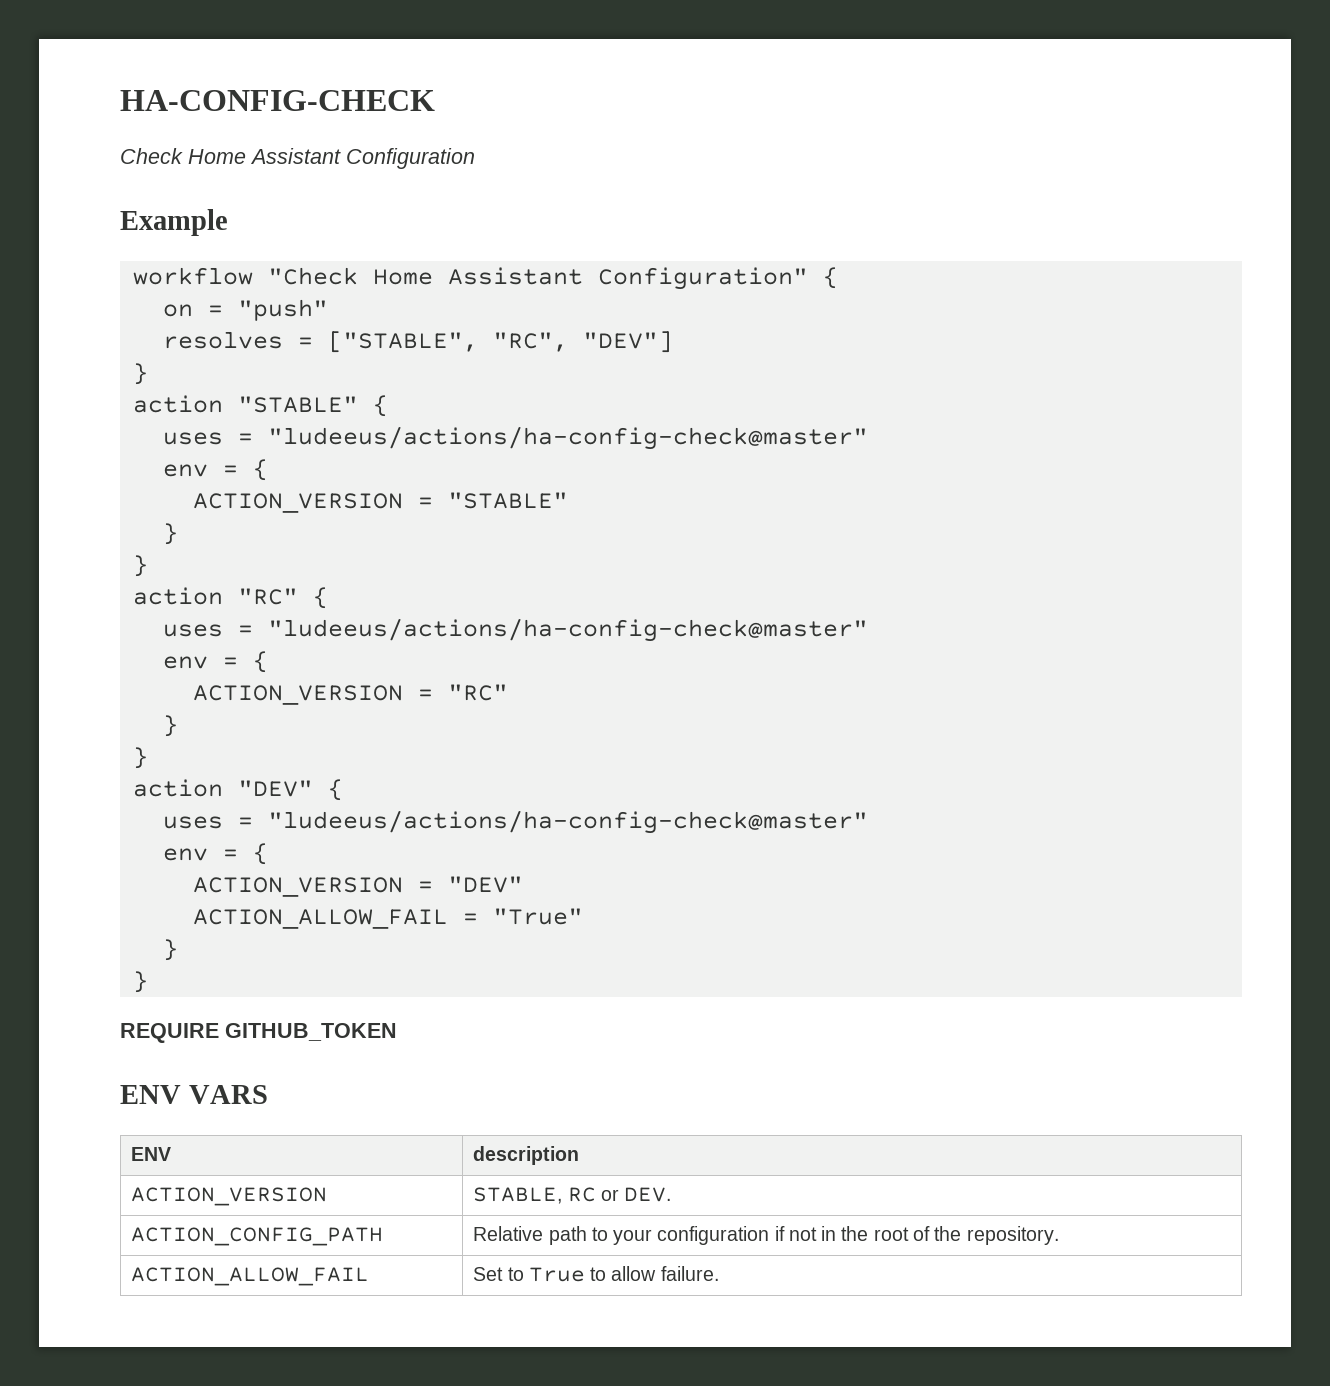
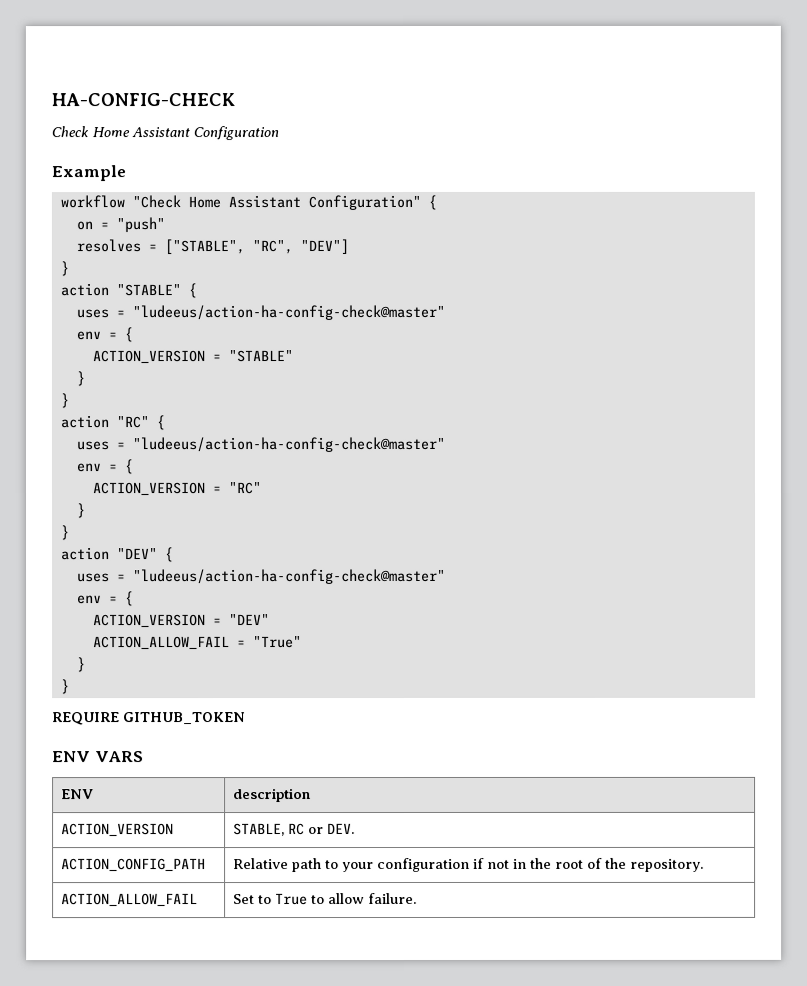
  action "STABLE" {
- uses = "ludeeus/actions/ha-config-check@master"
+ uses = "ludeeus/action-ha-config-check@master"
  action "RC" {
- uses = "ludeeus/actions/ha-config-check@master"
+ uses = "ludeeus/action-ha-config-check@master"
  action "DEV" {
- uses = "ludeeus/actions/ha-config-check@master"
+ uses = "ludeeus/action-ha-config-check@master"

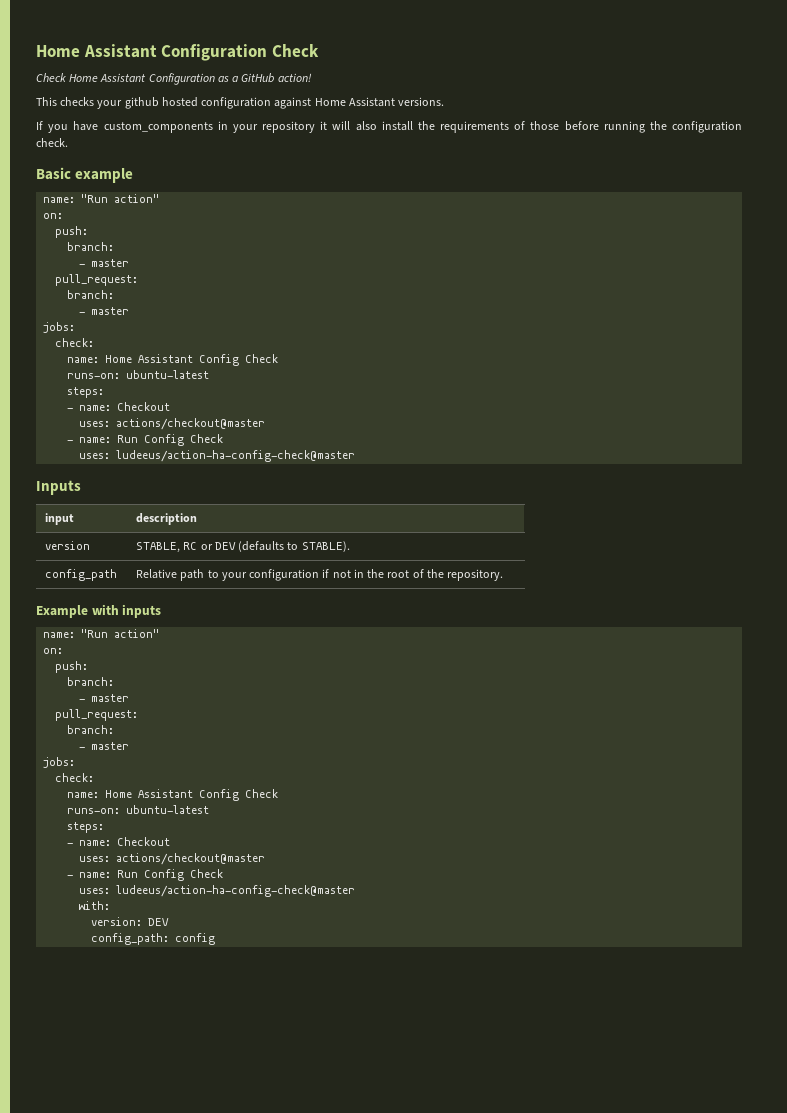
- HA-CONFIG-CHECK
+ Home Assistant Configuration Check
- Check Home Assistant Configuration
- Example
- workflow "Check Home Assistant Configuration" {
- on = "push"
- resolves = ["STABLE", "RC", "DEV"]
- }
- action "STABLE" {
- uses = "ludeeus/action-ha-config-check@master"
- env = {
- ACTION_VERSION = "STABLE"
- }
- }
- action "RC" {
- uses = "ludeeus/action-ha-config-check@master"
- env = {
- ACTION_VERSION = "RC"
- }
- }
- action "DEV" {
- uses = "ludeeus/action-ha-config-check@master"
- env = {
- ACTION_VERSION = "DEV"
- ACTION_ALLOW_FAIL = "True"
- }
- }
- REQUIRE GITHUB_TOKEN
- ENV VARS
- ENV | description
+ Check Home Assistant Configuration as a GitHub action!
+ This checks your github hosted configuration against Home Assistant versions.
+ If you have custom_components in your repository it will also install the requirements of those before running the configuration check.
+ Basic example
+ name: "Run action"
+ on:
+ push:
+ branch:
+ - master
+ pull_request:
+ branch:
+ - master
+ jobs:
+ check:
+ name: Home Assistant Config Check
+ runs-on: ubuntu-latest
+ steps:
+ - name: Checkout
+ uses: actions/checkout@master
+ - name: Run Config Check
+ uses: ludeeus/action-ha-config-check@master
+ Inputs
+ input | description
- ACTION_VERSION | STABLE, RC or DEV.
- ACTION_CONFIG_PATH | Relative path to your configuration if not in the root of the repository.
+ version | STABLE, RC or DEV (defaults to STABLE).
+ config_path | Relative path to your configuration if not in the root of the repository.
- ACTION_ALLOW_FAIL | Set to True to allow failure.
+ Example with inputs
+ name: "Run action"
+ on:
+ push:
+ branch:
+ - master
+ pull_request:
+ branch:
+ - master
+ jobs:
+ check:
+ name: Home Assistant Config Check
+ runs-on: ubuntu-latest
+ steps:
+ - name: Checkout
+ uses: actions/checkout@master
+ - name: Run Config Check
+ uses: ludeeus/action-ha-config-check@master
+ with:
+ version: DEV
+ config_path: config

